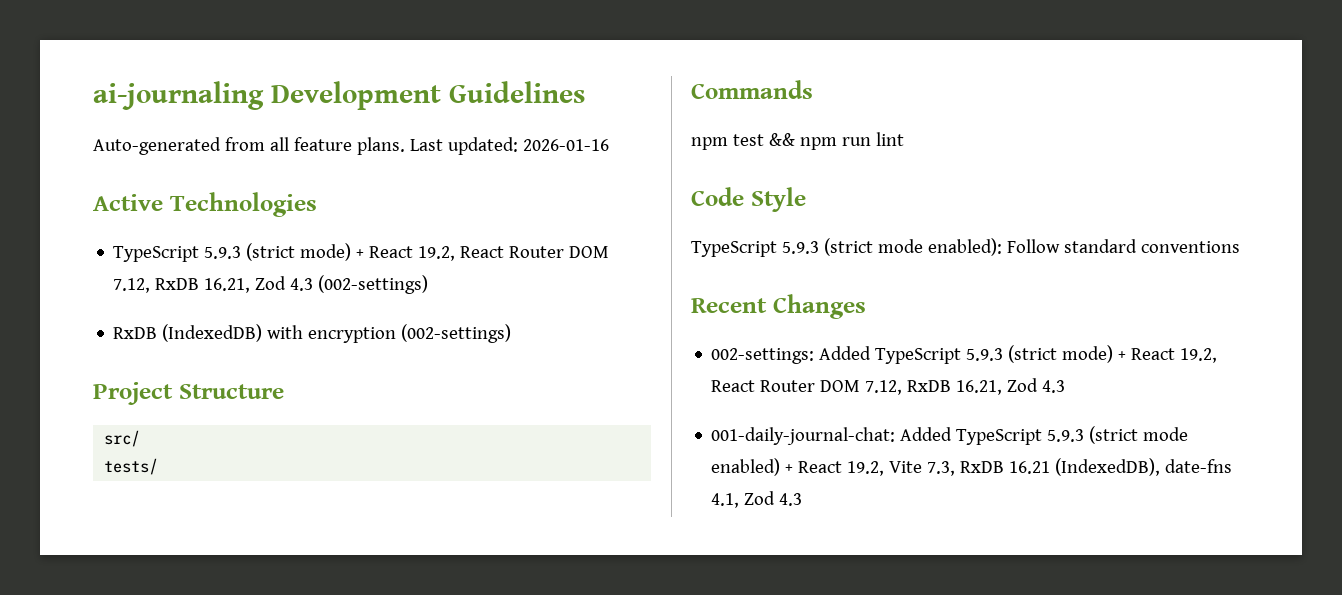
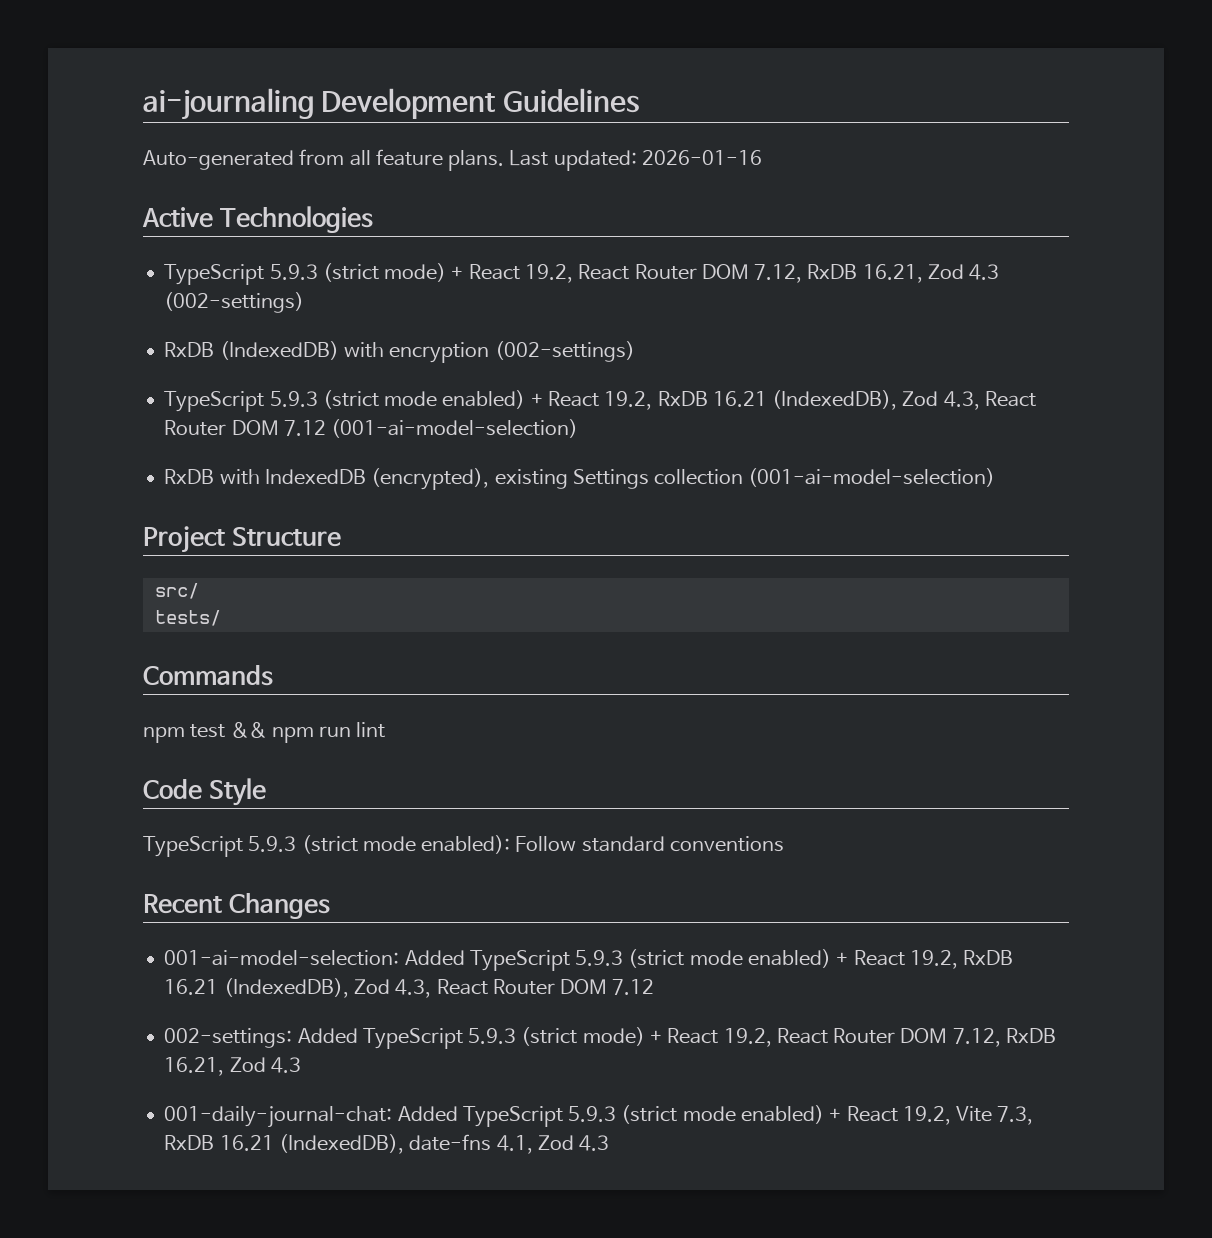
+ TypeScript 5.9.3 (strict mode enabled) + React 19.2, RxDB 16.21 (IndexedDB), Zod 4.3, React Router DOM 7.12 (001-ai-model-selection)
+ RxDB with IndexedDB (encrypted), existing Settings collection (001-ai-model-selection)
+ 001-ai-model-selection: Added TypeScript 5.9.3 (strict mode enabled) + React 19.2, RxDB 16.21 (IndexedDB), Zod 4.3, React Router DOM 7.12

